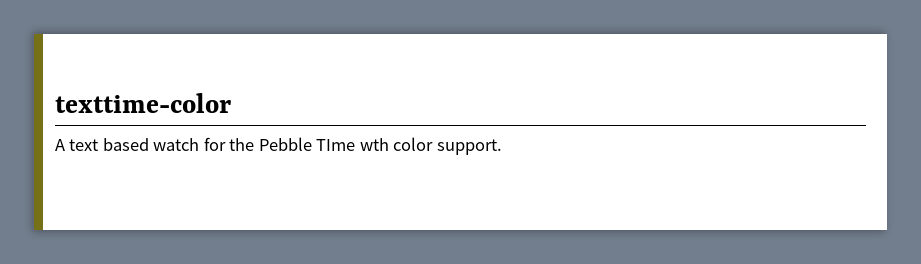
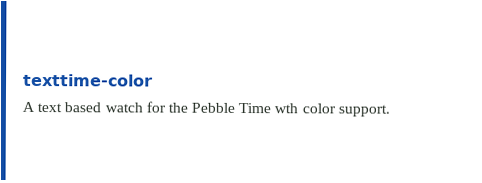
- A text based watch for the Pebble TIme wth color support.
+ A text based watch for the Pebble Time wth color support.

